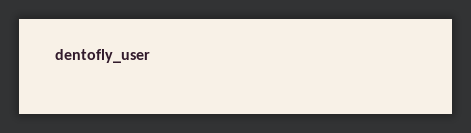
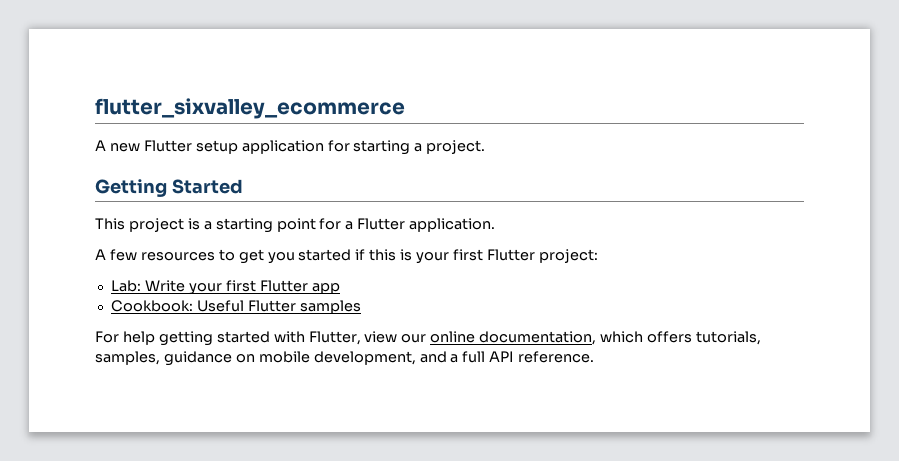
- dentofly_user
+ flutter_sixvalley_ecommerce
+ A new Flutter setup application for starting a project.
+ Getting Started
+ This project is a starting point for a Flutter application.
+ A few resources to get you started if this is your first Flutter project:
+ Lab: Write your first Flutter app
+ Cookbook: Useful Flutter samples
+ For help getting started with Flutter, view our online documentation, which offers tutorials, samples, guidance on mobile development, and a full API reference.

